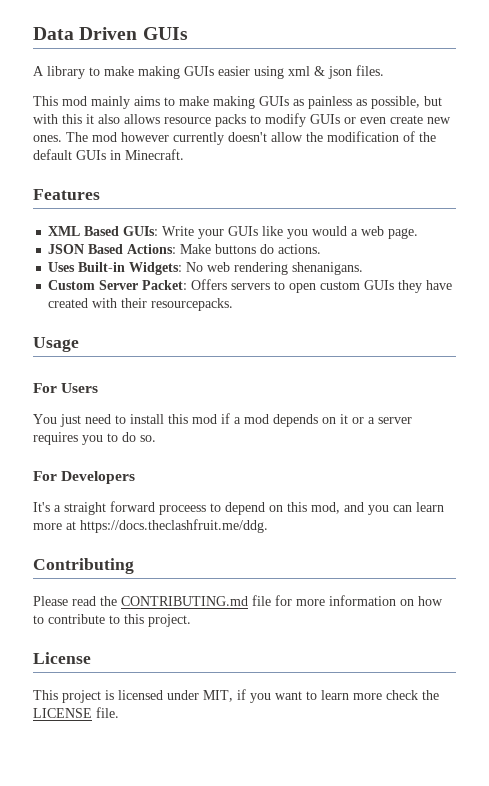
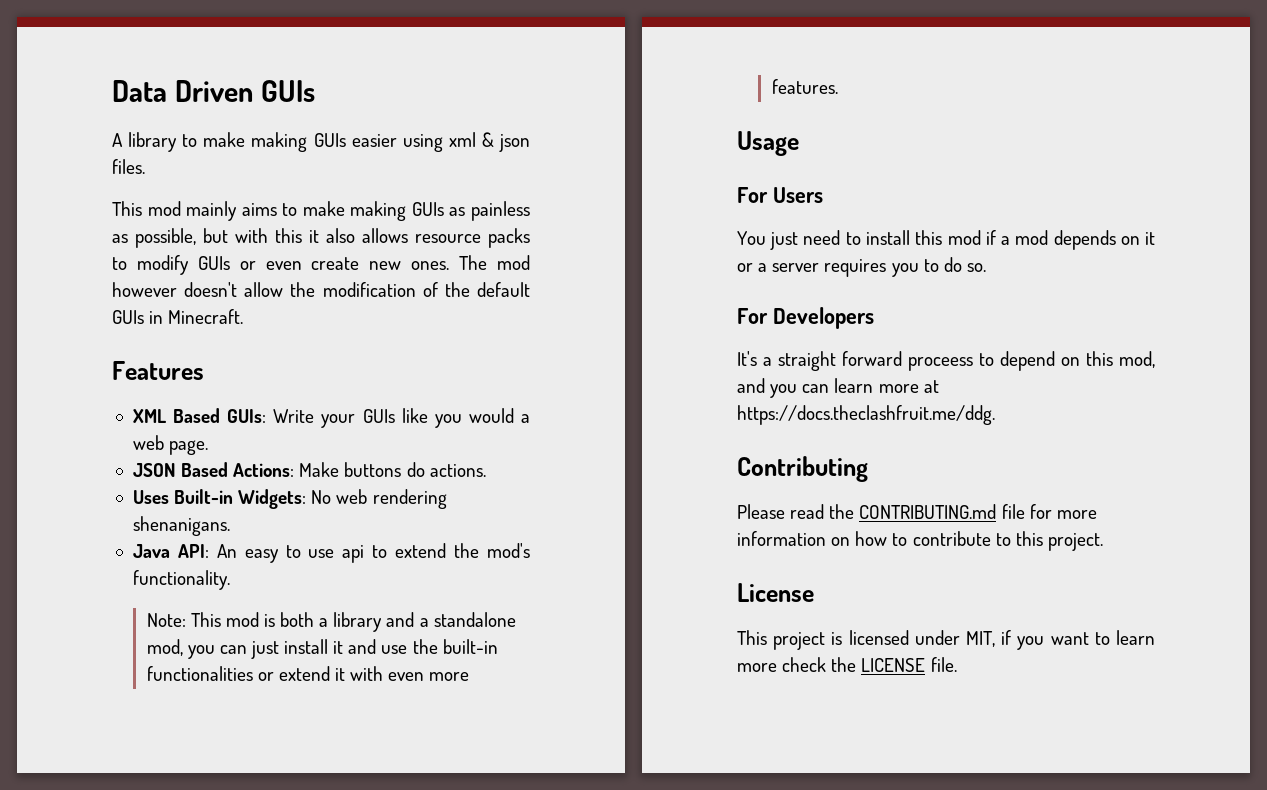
- The mod however currently doesn't allow the modification of the default GUIs in Minecraft.
+ The mod however doesn't allow the modification of the default GUIs in Minecraft.
- Custom Server Packet: Offers servers to open custom GUIs they have created with their resourcepacks.
+ Java API: An easy to use api to extend the mod's functionality.
+ Note: This mod is both a library and a standalone mod, you can just install it and use the built-in functionalities or extend it with even more features.

